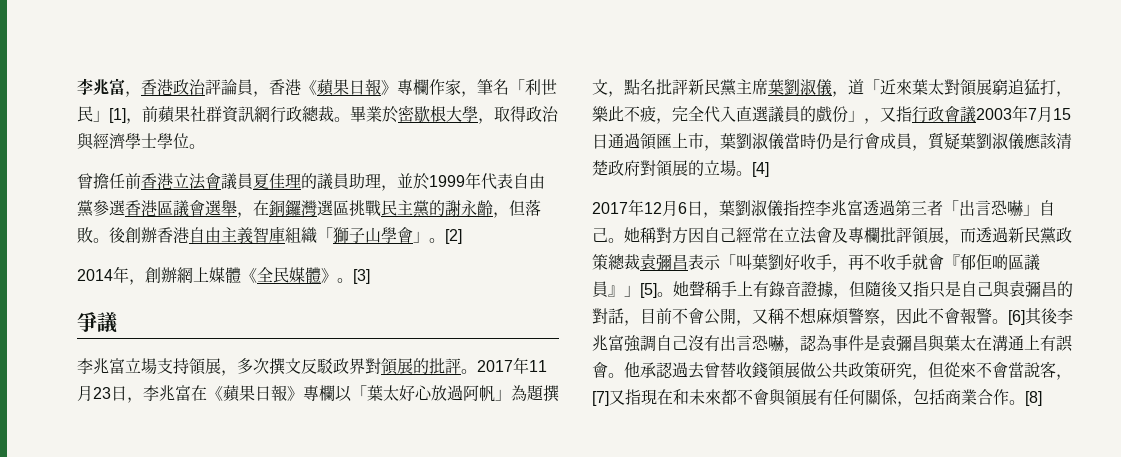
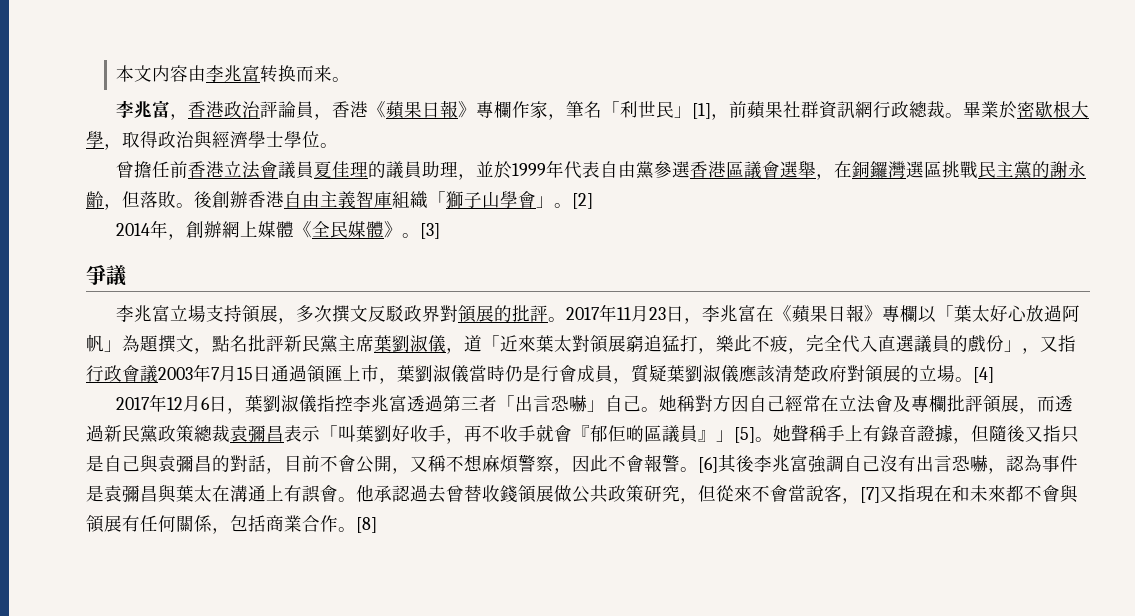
+ 本文内容由李兆富转换而来。

